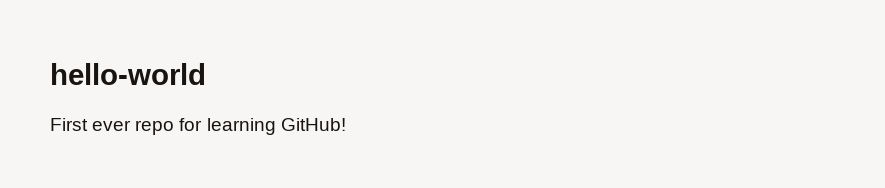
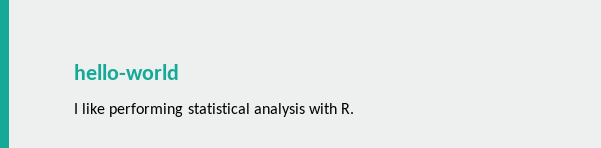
- First ever repo for learning GitHub!
+ I like performing statistical analysis with R.

